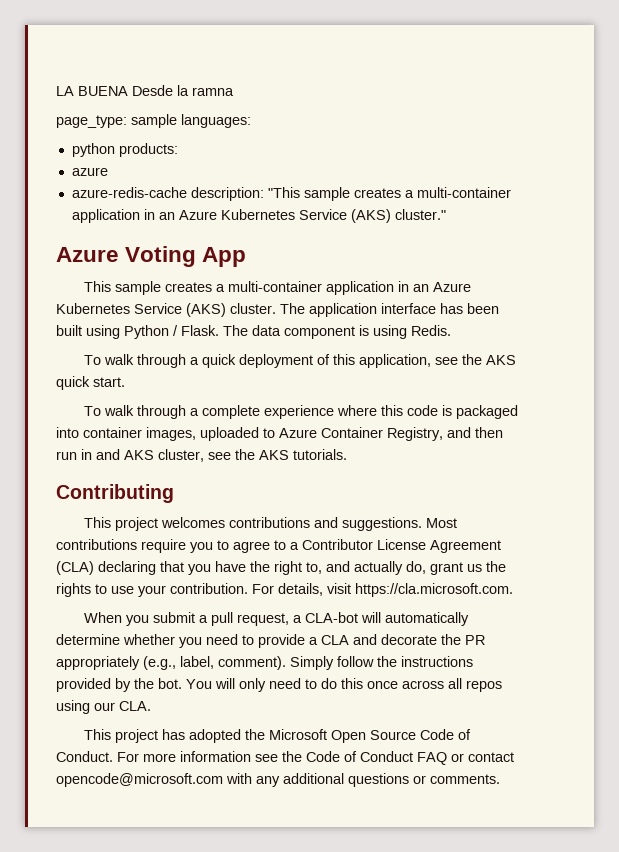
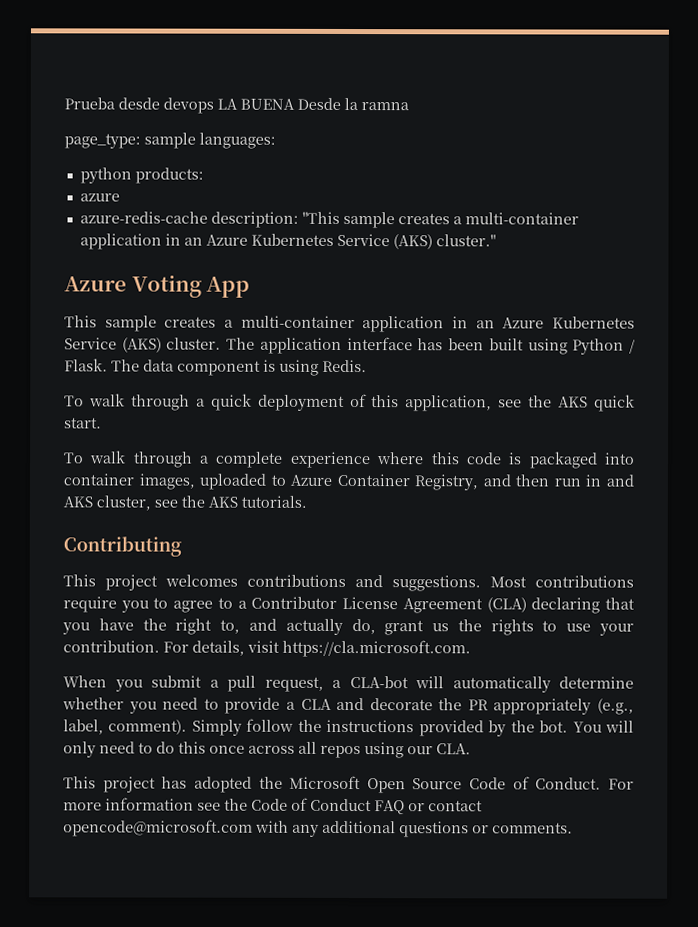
- LA BUENA Desde la ramna
+ Prueba desde devops LA BUENA Desde la ramna

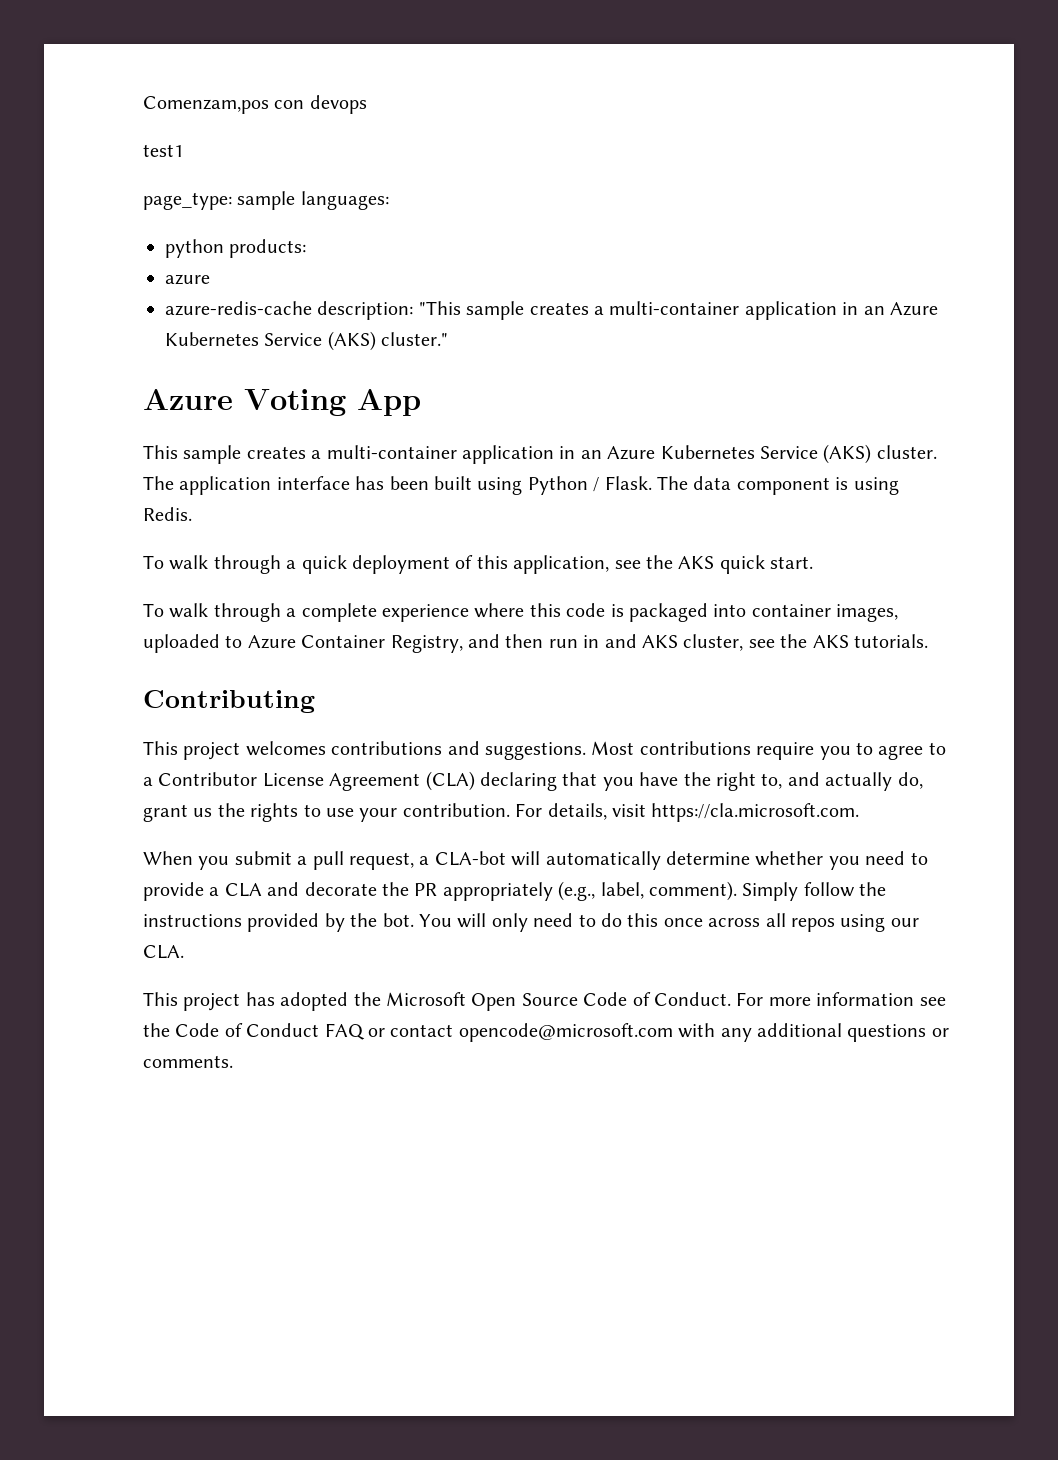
- Prueba desde devops LA BUENA Desde la ramna
+ Comenzam,pos con devops
+ test1

